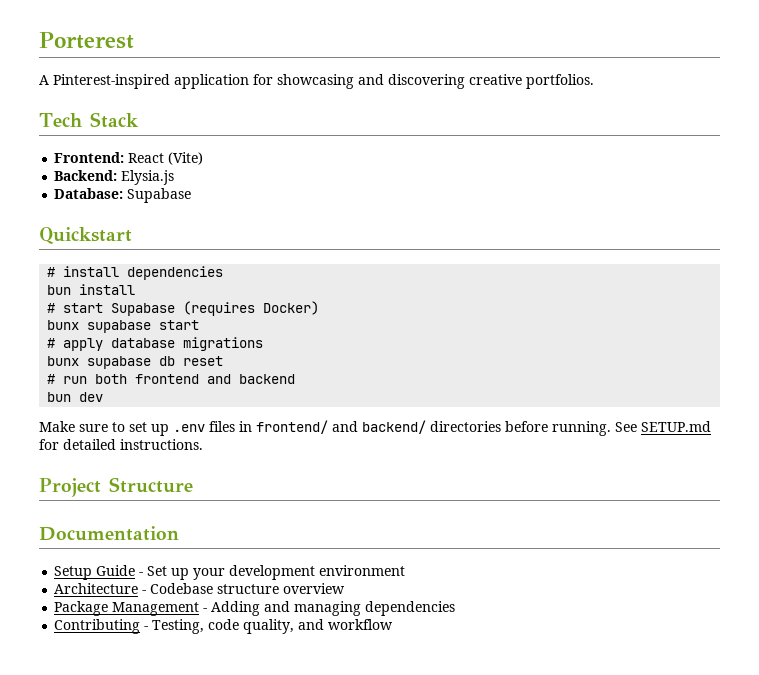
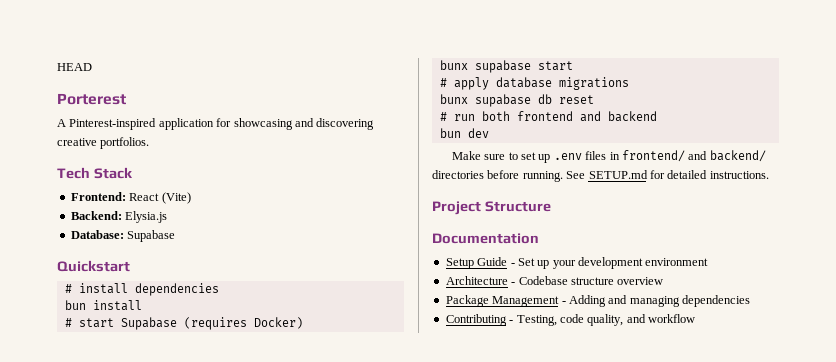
+ HEAD

